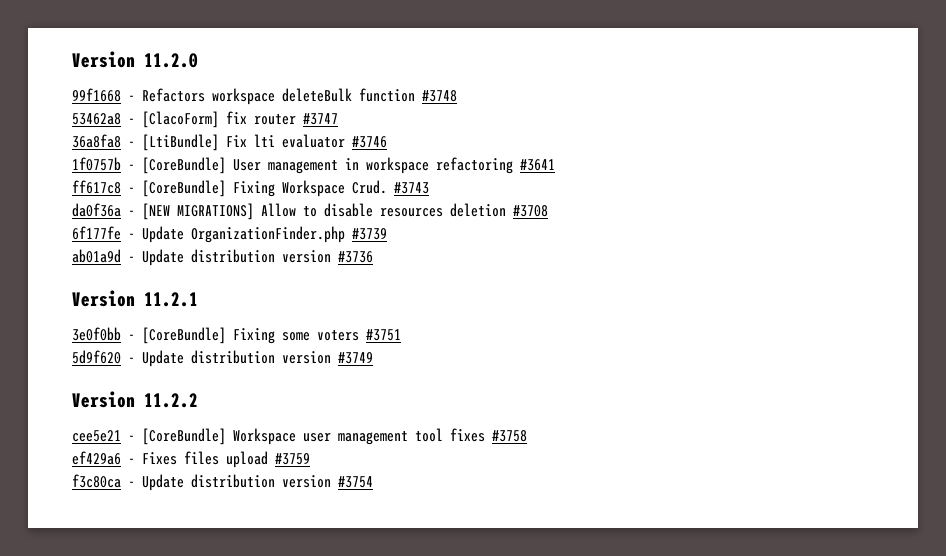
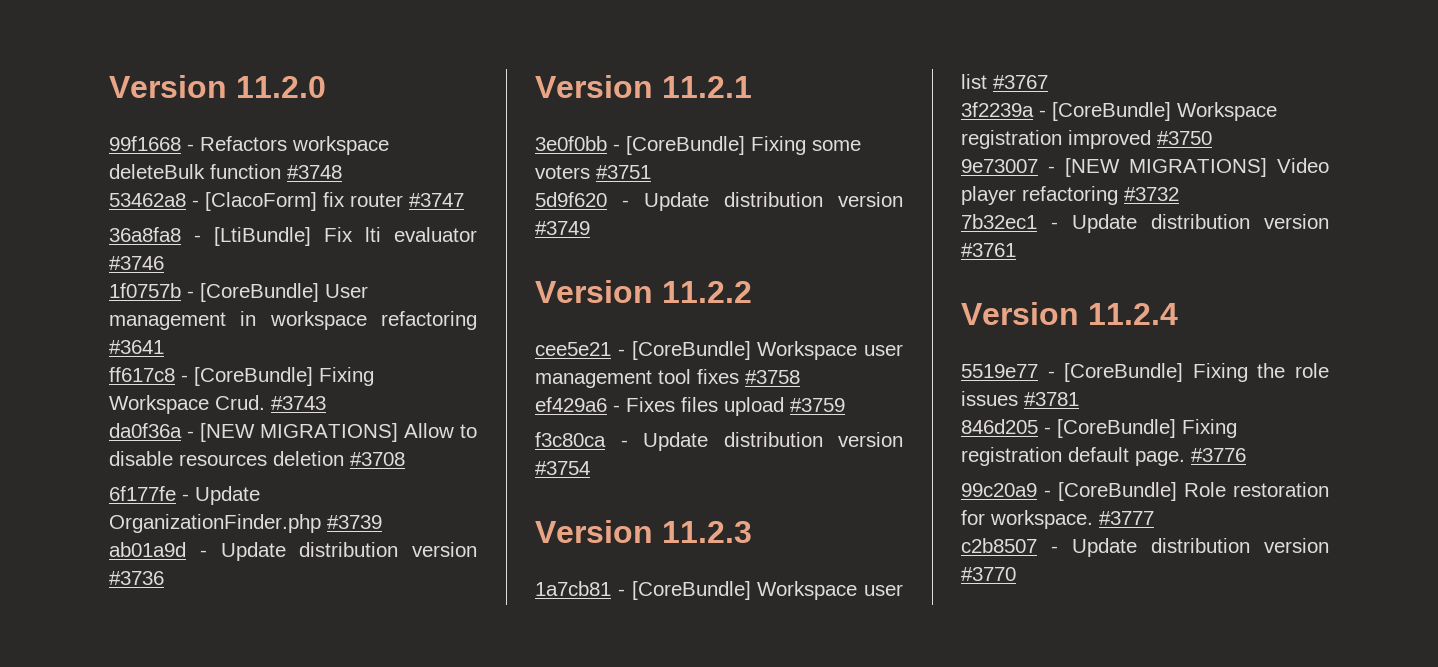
+ Version 11.2.3
+ 1a7cb81 - [CoreBundle] Workspace user list #3767
+ 3f2239a - [CoreBundle] Workspace registration improved #3750
+ 9e73007 - [NEW MIGRATIONS] Video player refactoring #3732
+ 7b32ec1 - Update distribution version #3761
+ Version 11.2.4
+ 5519e77 - [CoreBundle] Fixing the role issues #3781
+ 846d205 - [CoreBundle] Fixing registration default page. #3776
+ 99c20a9 - [CoreBundle] Role restoration for workspace. #3777
+ c2b8507 - Update distribution version #3770

